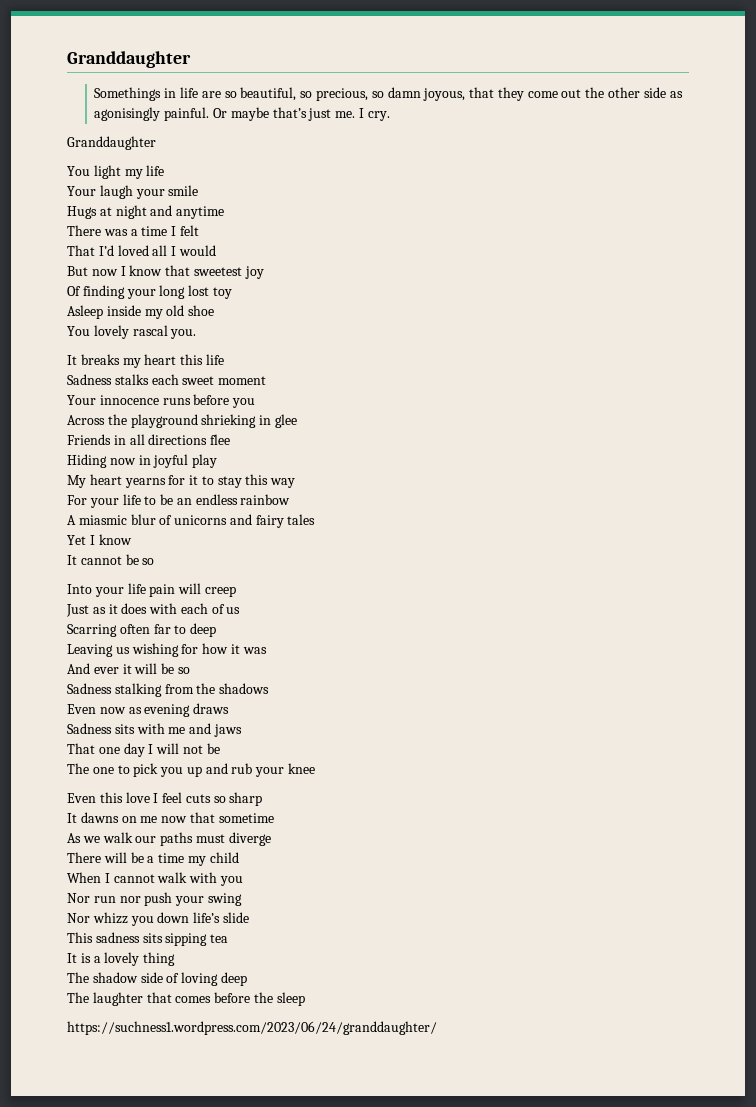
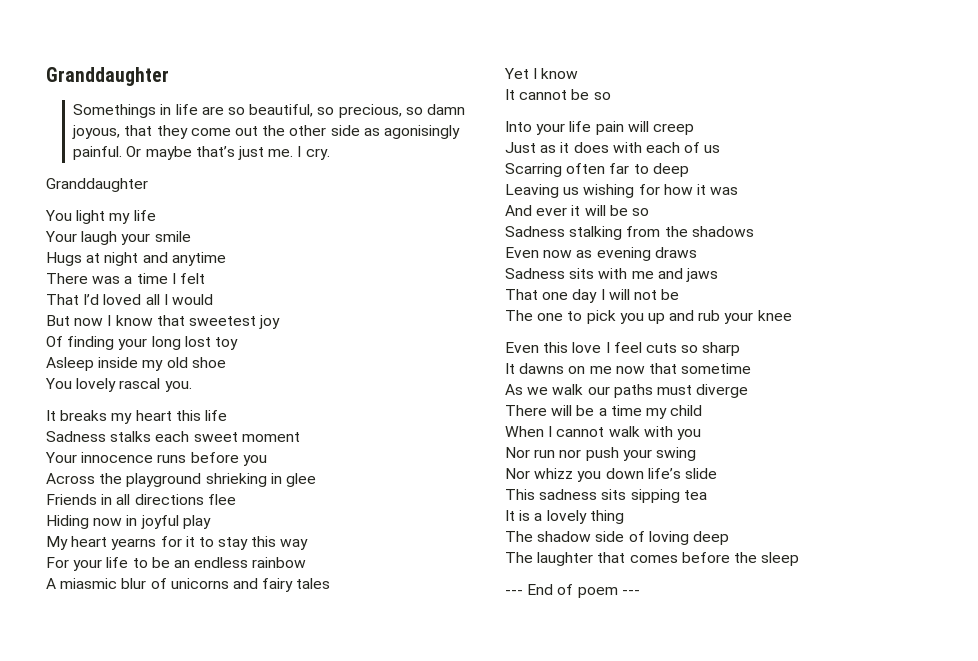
- https://suchness1.wordpress.com/2023/06/24/granddaughter/
+ --- End of poem ---

